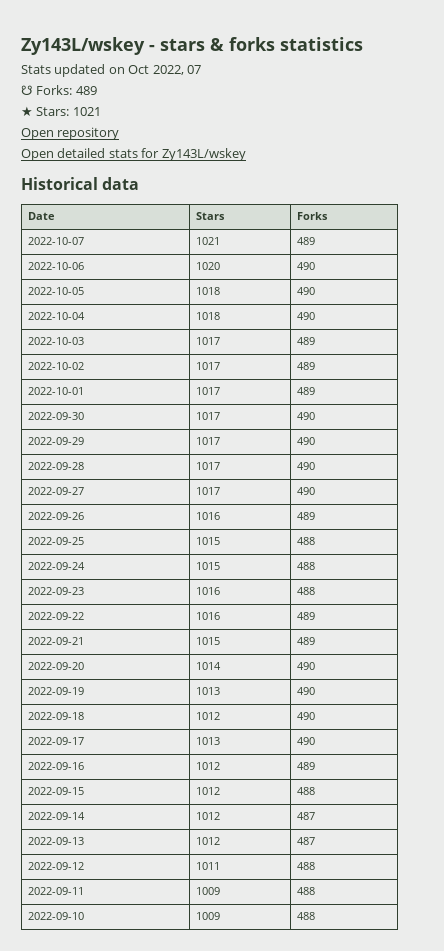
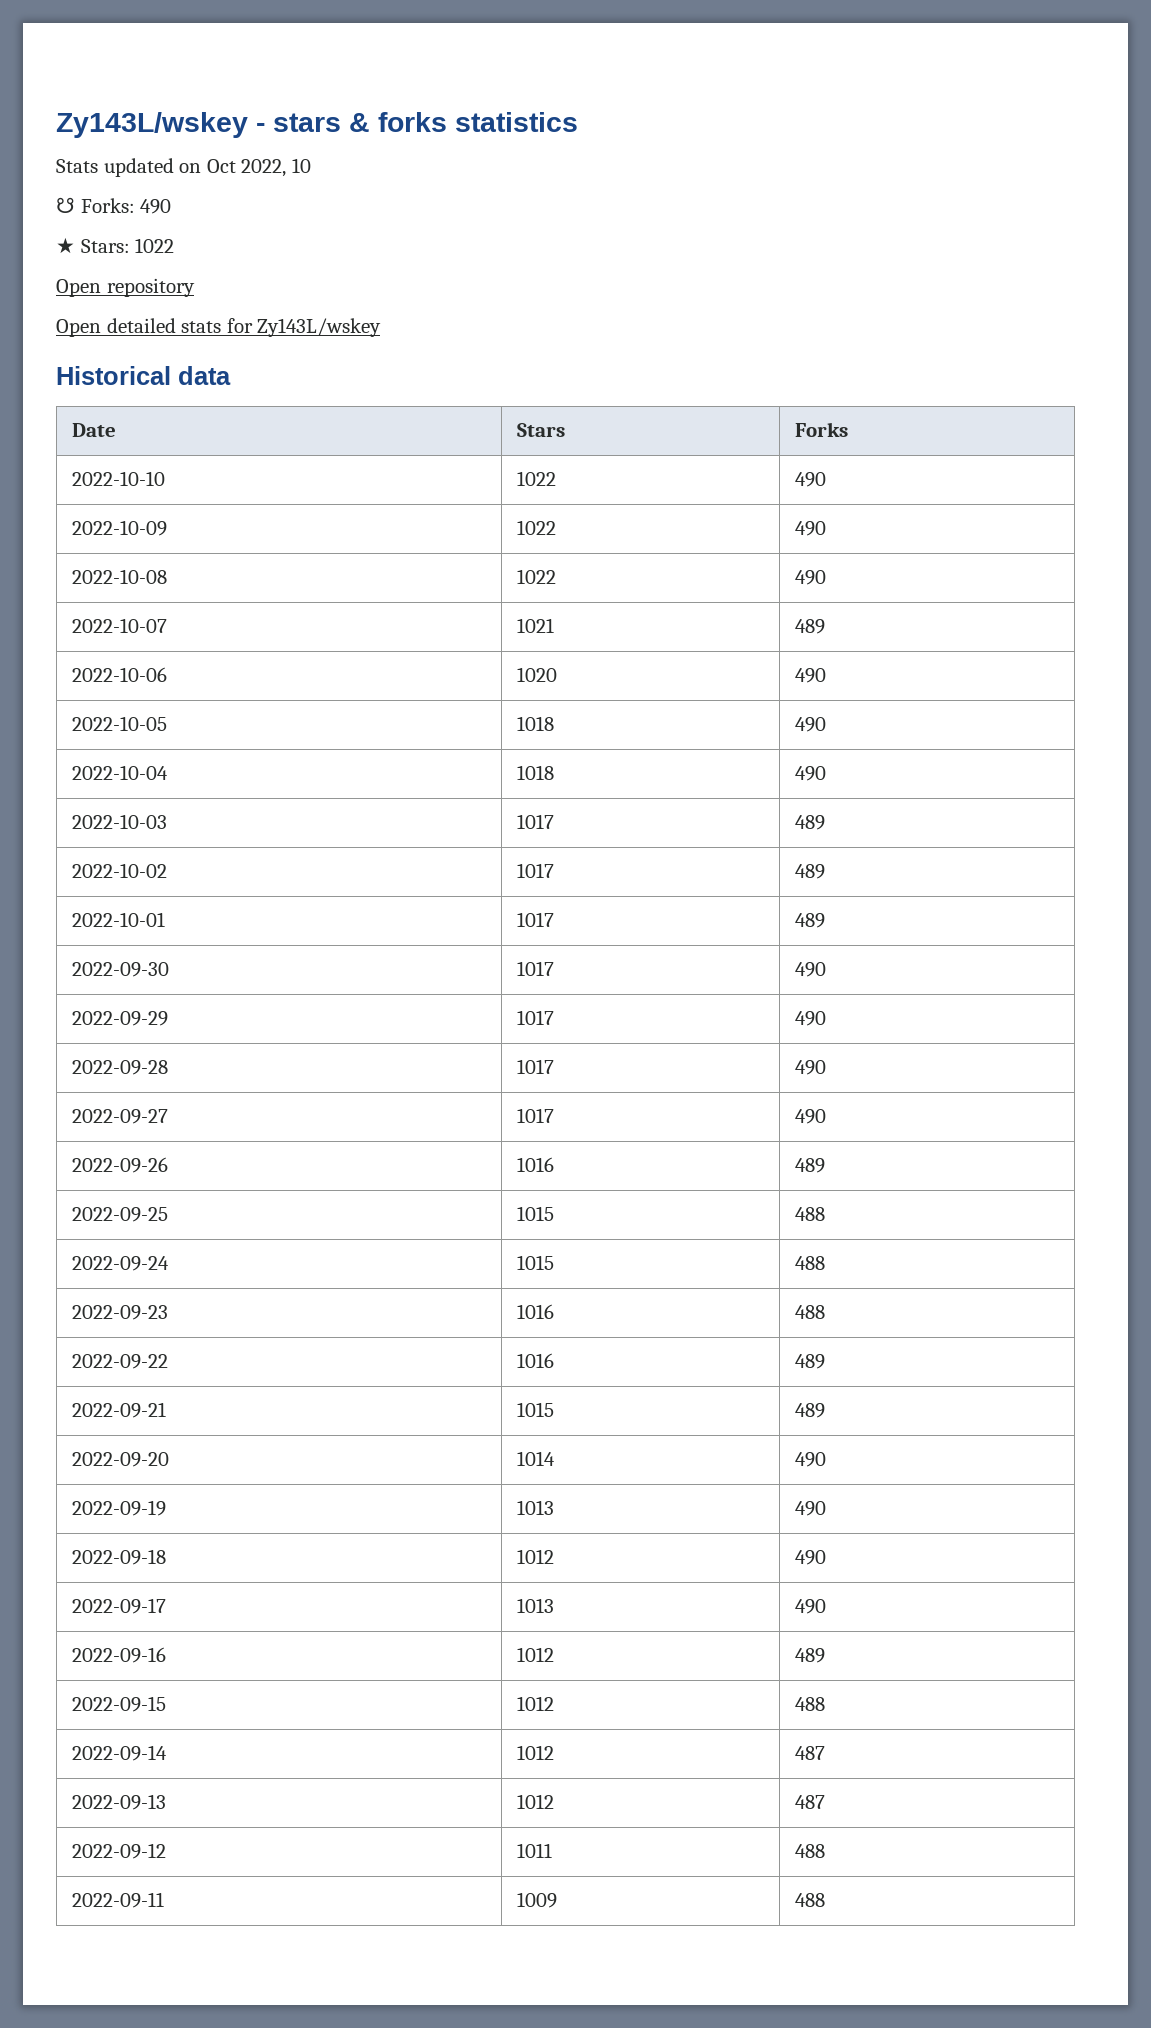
- Stats updated on Oct 2022, 07
+ Stats updated on Oct 2022, 10
- ☋ Forks: 489
+ ☋ Forks: 490
- ★ Stars: 1021
+ ★ Stars: 1022
+ 2022-10-10 | 1022 | 490
+ 2022-10-09 | 1022 | 490
+ 2022-10-08 | 1022 | 490
- 2022-09-10 | 1009 | 488

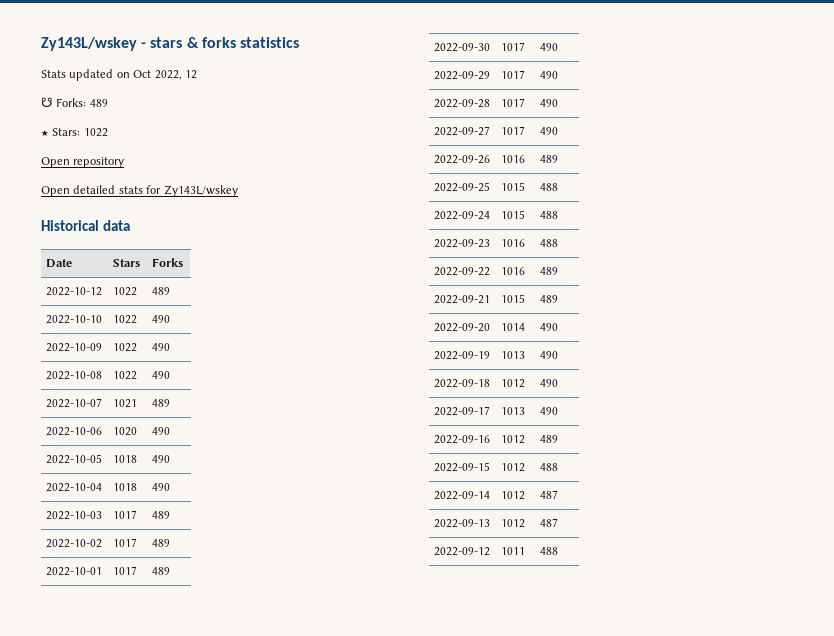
- Stats updated on Oct 2022, 10
+ Stats updated on Oct 2022, 12
- ☋ Forks: 490
+ ☋ Forks: 489
+ 2022-10-12 | 1022 | 489
- 2022-09-11 | 1009 | 488

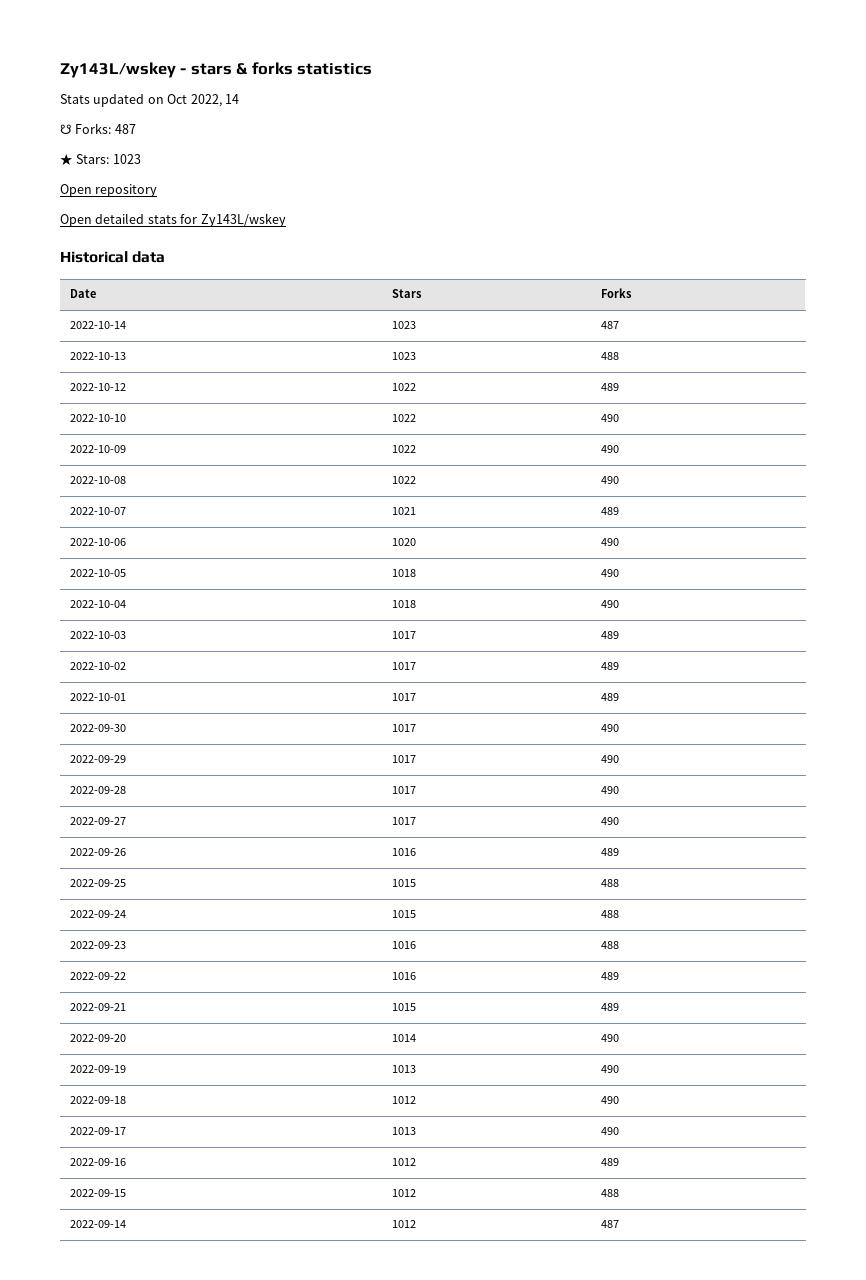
- Stats updated on Oct 2022, 12
+ Stats updated on Oct 2022, 14
- ☋ Forks: 489
+ ☋ Forks: 487
- ★ Stars: 1022
+ ★ Stars: 1023
+ 2022-10-14 | 1023 | 487
+ 2022-10-13 | 1023 | 488
- 2022-09-13 | 1012 | 487
- 2022-09-12 | 1011 | 488

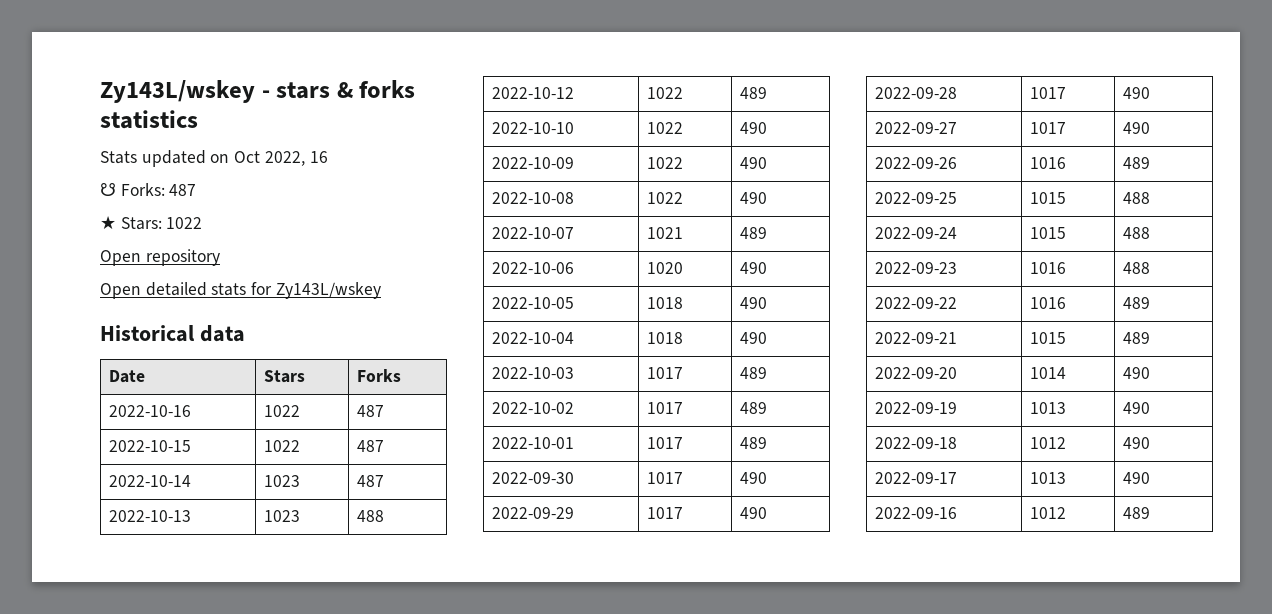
- Stats updated on Oct 2022, 14
+ Stats updated on Oct 2022, 16
- ★ Stars: 1023
+ ★ Stars: 1022
+ 2022-10-16 | 1022 | 487
+ 2022-10-15 | 1022 | 487
- 2022-09-15 | 1012 | 488
- 2022-09-14 | 1012 | 487

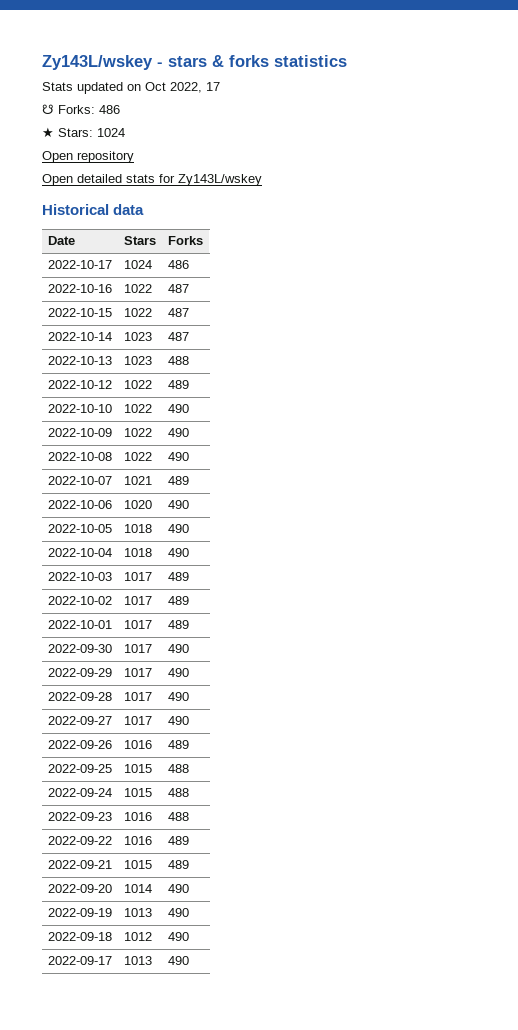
- Stats updated on Oct 2022, 16
+ Stats updated on Oct 2022, 17
- ☋ Forks: 487
+ ☋ Forks: 486
- ★ Stars: 1022
+ ★ Stars: 1024
+ 2022-10-17 | 1024 | 486
- 2022-09-16 | 1012 | 489

